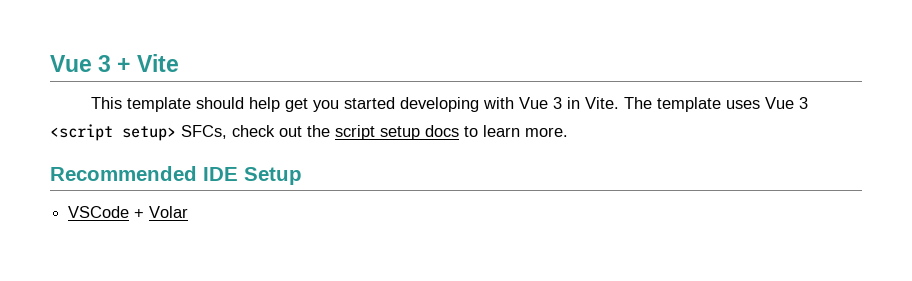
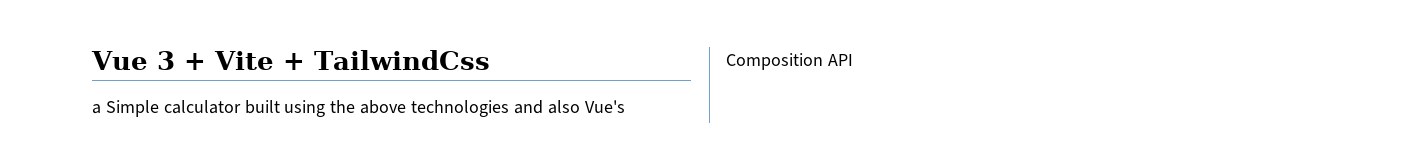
- Vue 3 + Vite
- This template should help get you started developing with Vue 3 in Vite. The template uses Vue 3 <script setup> SFCs, check out the script setup docs to learn more.
- Recommended IDE Setup
- VSCode + Volar
+ Vue 3 + Vite + TailwindCss
+ a Simple calculator built using the above technologies and also Vue's Composition API

